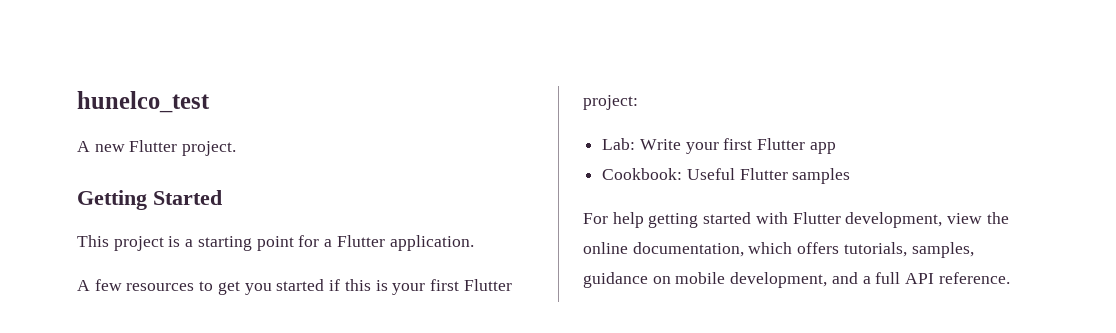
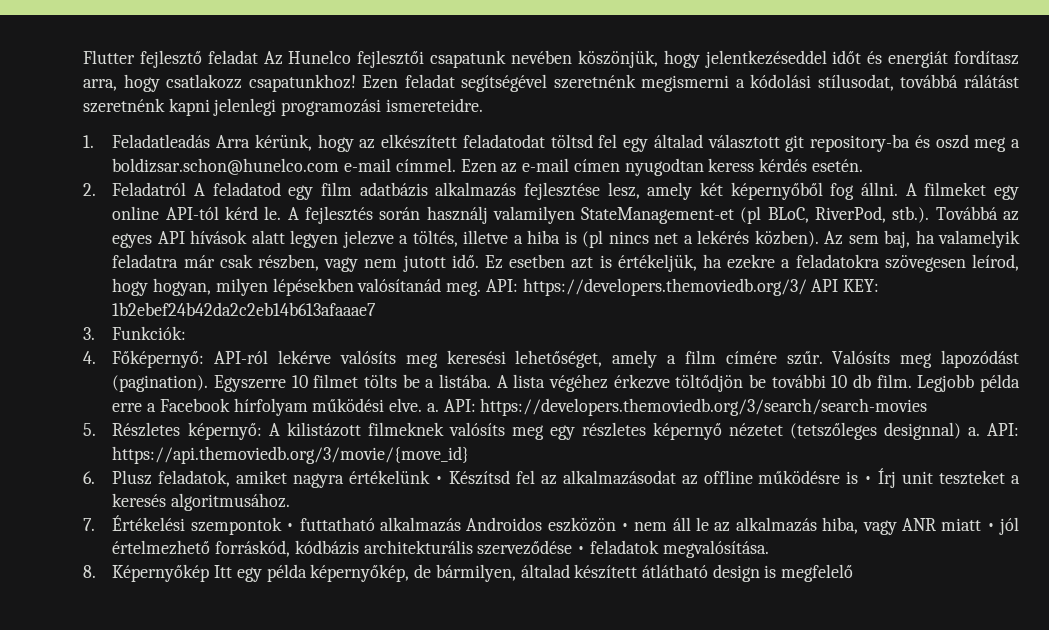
- hunelco_test
- A new Flutter project.
- Getting Started
- This project is a starting point for a Flutter application.
- A few resources to get you started if this is your first Flutter project:
- Lab: Write your first Flutter app
- Cookbook: Useful Flutter samples
- For help getting started with Flutter development, view the online documentation, which offers tutorials, samples, guidance on mobile development, and a full API reference.
+ Flutter fejlesztő feladat Az Hunelco fejlesztői csapatunk nevében köszönjük, hogy jelentkezéseddel időt és energiát fordítasz arra, hogy csatlakozz csapatunkhoz! Ezen feladat segítségével szeretnénk megismerni a kódolási stílusodat, továbbá rálátást szeretnénk kapni jelenlegi programozási ismereteidre.
+ 1. Feladatleadás Arra kérünk, hogy az elkészített feladatodat töltsd fel egy általad választott git repository-ba és oszd meg a boldizsar.schon@hunelco.com e-mail címmel. Ezen az e-mail címen nyugodtan keress kérdés esetén.
+ 2. Feladatról A feladatod egy film adatbázis alkalmazás fejlesztése lesz, amely két képernyőből fog állni. A filmeket egy online API-tól kérd le. A fejlesztés során használj valamilyen StateManagement-et (pl BLoC, RiverPod, stb.). Továbbá az egyes API hívások alatt legyen jelezve a töltés, illetve a hiba is (pl nincs net a lekérés közben). Az sem baj, ha valamelyik feladatra már csak részben, vagy nem jutott idő. Ez esetben azt is értékeljük, ha ezekre a feladatokra szövegesen leírod, hogy hogyan, milyen lépésekben valósítanád meg. API: https://developers.themoviedb.org/3/ API KEY: 1b2ebef24b42da2c2eb14b613afaaae7
+ 3. Funkciók:
+ 4. Főképernyő: API-ról lekérve valósíts meg keresési lehetőséget, amely a film címére szűr. Valósíts meg lapozódást (pagination). Egyszerre 10 filmet tölts be a listába. A lista végéhez érkezve töltődjön be további 10 db film. Legjobb példa erre a Facebook hírfolyam működési elve. a. API: https://developers.themoviedb.org/3/search/search-movies
+ 5. Részletes képernyő: A kilistázott filmeknek valósíts meg egy részletes képernyő nézetet (tetszőleges designnal) a. API: https://api.themoviedb.org/3/movie/{move_id}
+ 6. Plusz feladatok, amiket nagyra értékelünk • Készítsd fel az alkalmazásodat az offline működésre is • Írj unit teszteket a keresés algoritmusához.
+ 7. Értékelési szempontok • futtatható alkalmazás Androidos eszközön • nem áll le az alkalmazás hiba, vagy ANR miatt • jól értelmezhető forráskód, kódbázis architekturális szerveződése • feladatok megvalósítása.
+ 8. Képernyőkép Itt egy példa képernyőkép, de bármilyen, általad készített átlátható design is megfelelő

